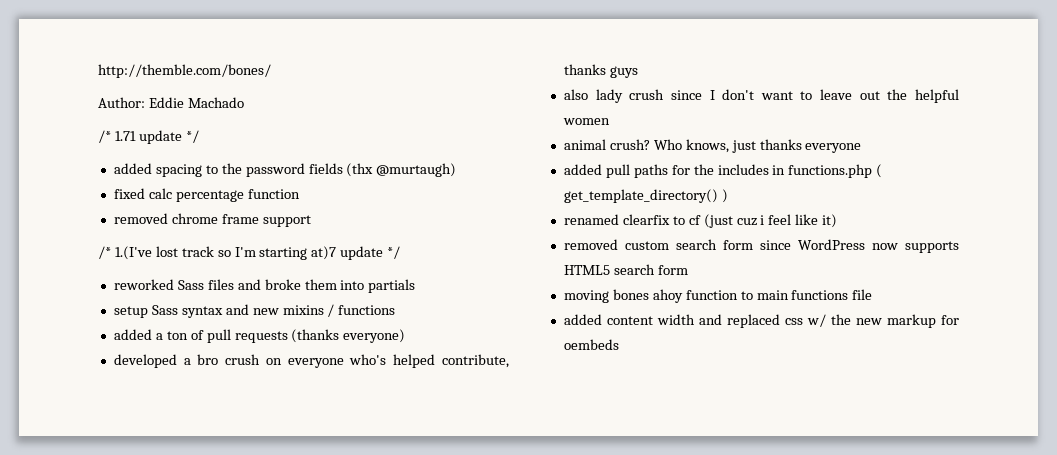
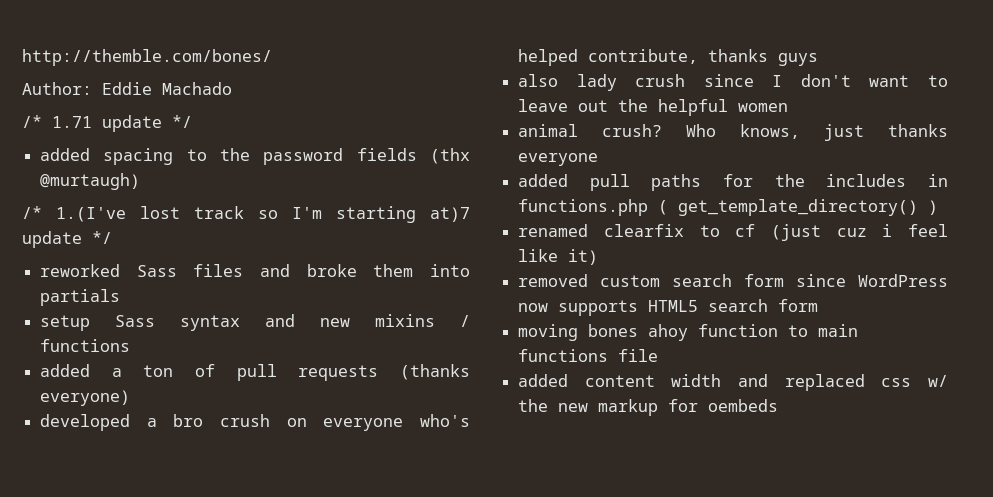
- fixed calc percentage function
- removed chrome frame support

